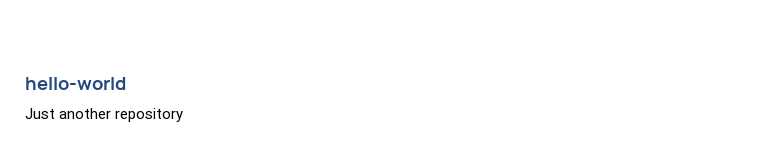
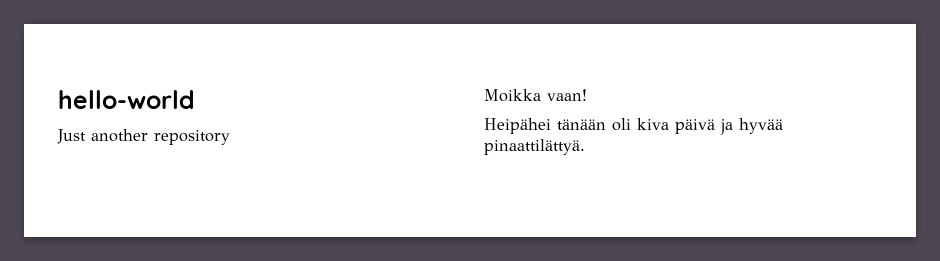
+ Moikka vaan!
+ Heipähei tänään oli kiva päivä ja hyvää pinaattilättyä.

